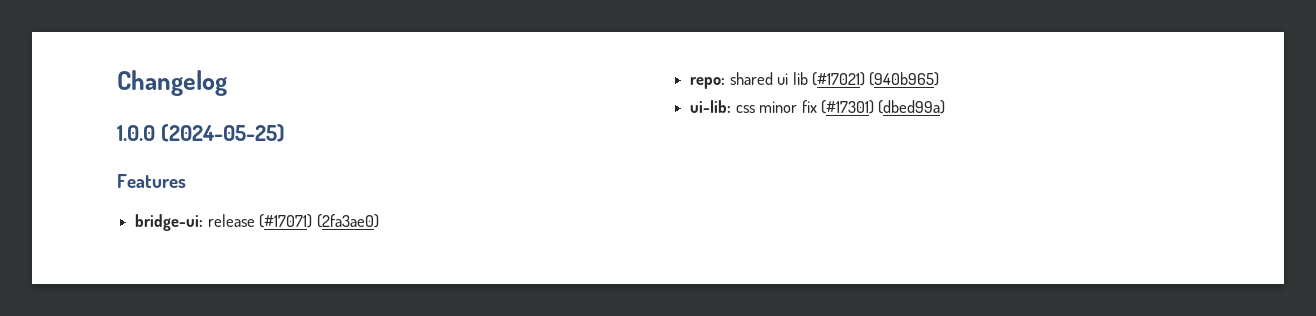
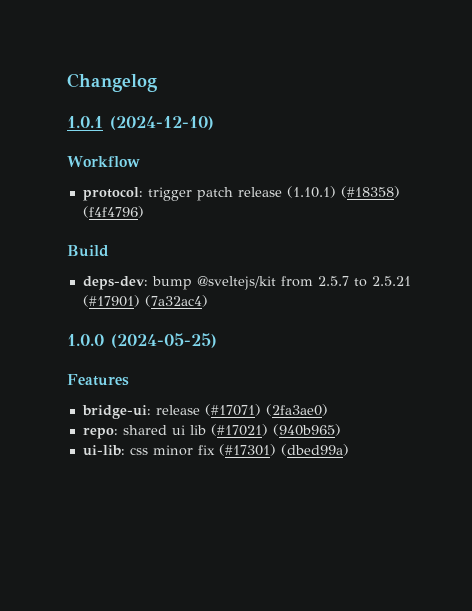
+ 1.0.1 (2024-12-10)
+ Workflow
+ protocol: trigger patch release (1.10.1) (#18358) (f4f4796)
+ Build
+ deps-dev: bump @sveltejs/kit from 2.5.7 to 2.5.21 (#17901) (7a32ac4)

